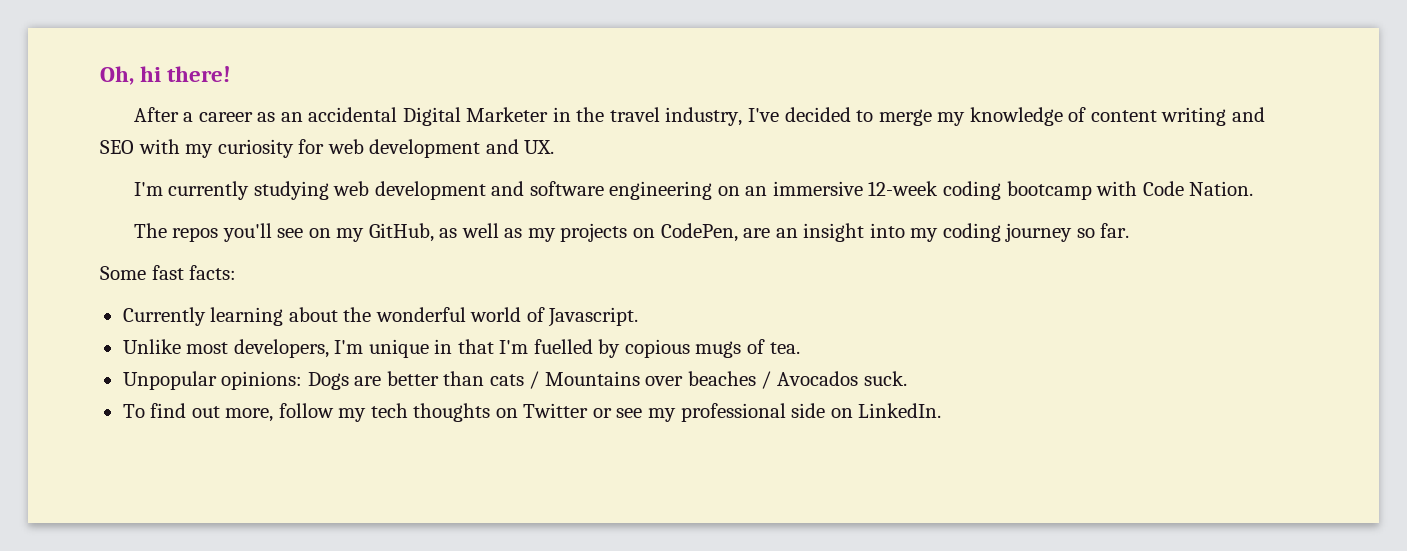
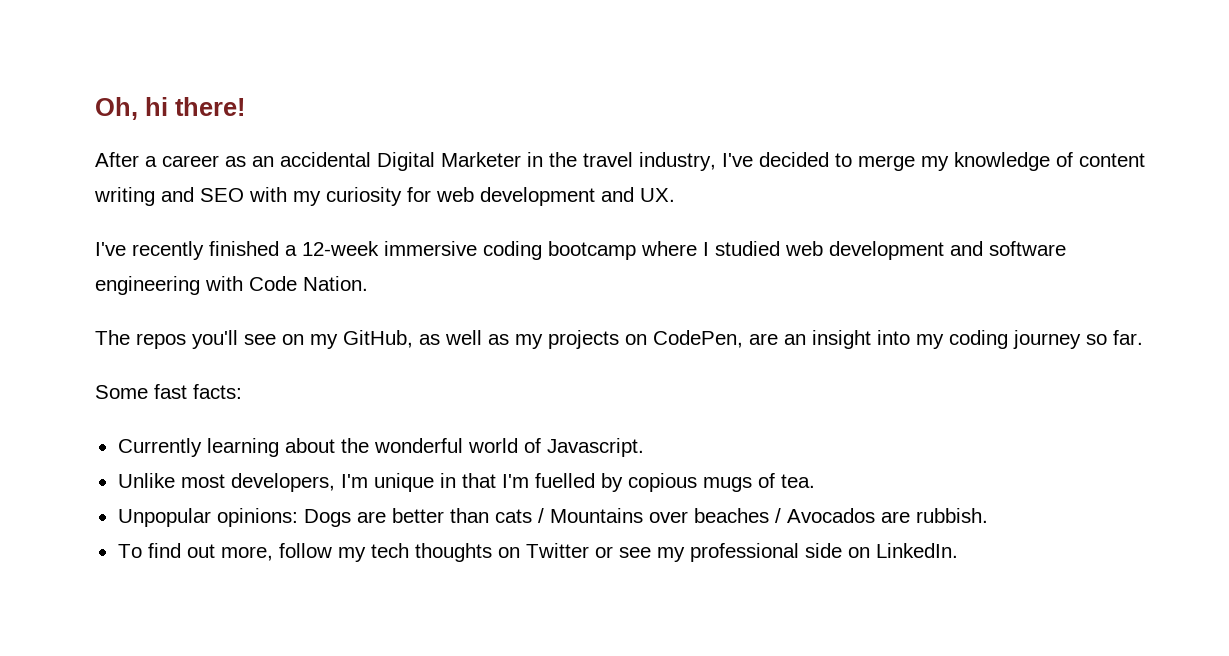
- I'm currently studying web development and software engineering on an immersive 12-week coding bootcamp with Code Nation.
+ I've recently finished a 12-week immersive coding bootcamp where I studied web development and software engineering with Code Nation.
- Unpopular opinions: Dogs are better than cats / Mountains over beaches / Avocados suck.
+ Unpopular opinions: Dogs are better than cats / Mountains over beaches / Avocados are rubbish.

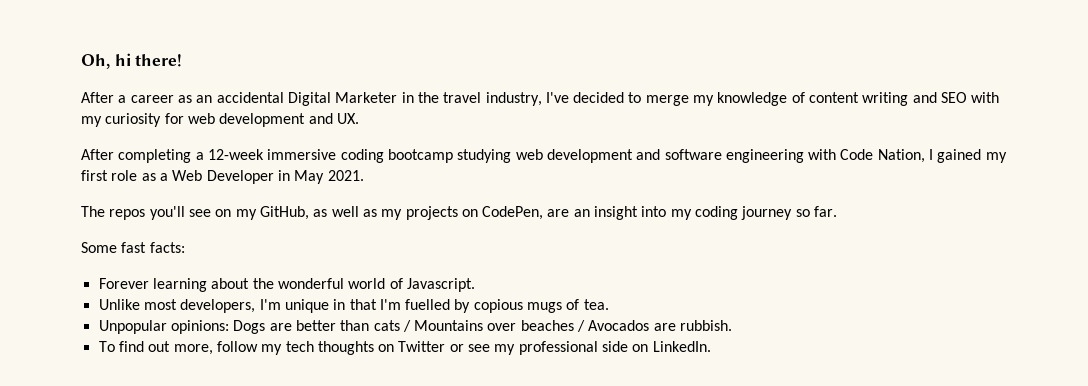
- I've recently finished a 12-week immersive coding bootcamp where I studied web development and software engineering with Code Nation.
+ After completing a 12-week immersive coding bootcamp studying web development and software engineering with Code Nation, I gained my first role as a Web Developer in May 2021.
- Currently learning about the wonderful world of Javascript.
+ Forever learning about the wonderful world of Javascript.

